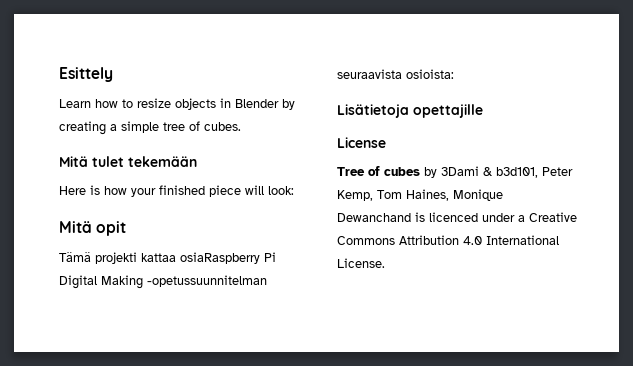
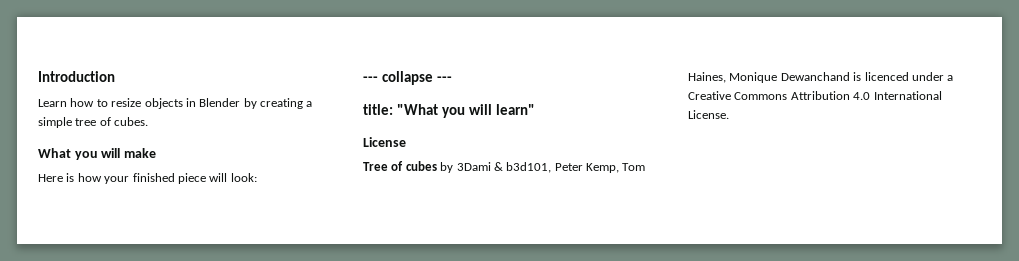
- Esittely
+ Introduction
- Mitä tulet tekemään
+ What you will make
- Mitä opit
- Tämä projekti kattaa osiaRaspberry Pi Digital Making -opetussuunnitelman seuraavista osioista:
- Lisätietoja opettajille
+ --- collapse ---
+ title: "What you will learn"

